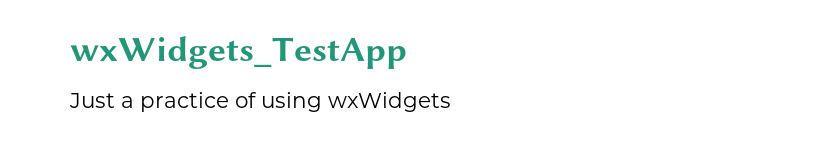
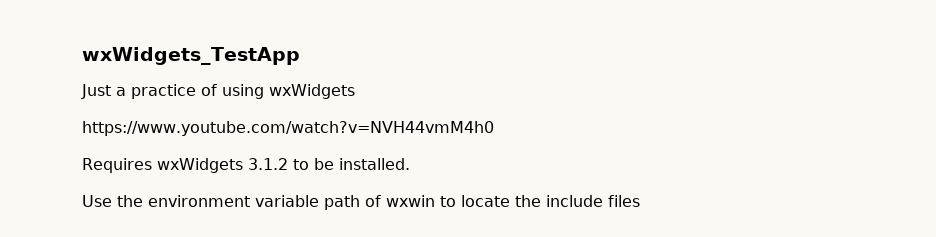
+ https://www.youtube.com/watch?v=NVH44vmM4h0
+ Requires wxWidgets 3.1.2 to be installed.
+ Use the environment variable path of wxwin to locate the include files

